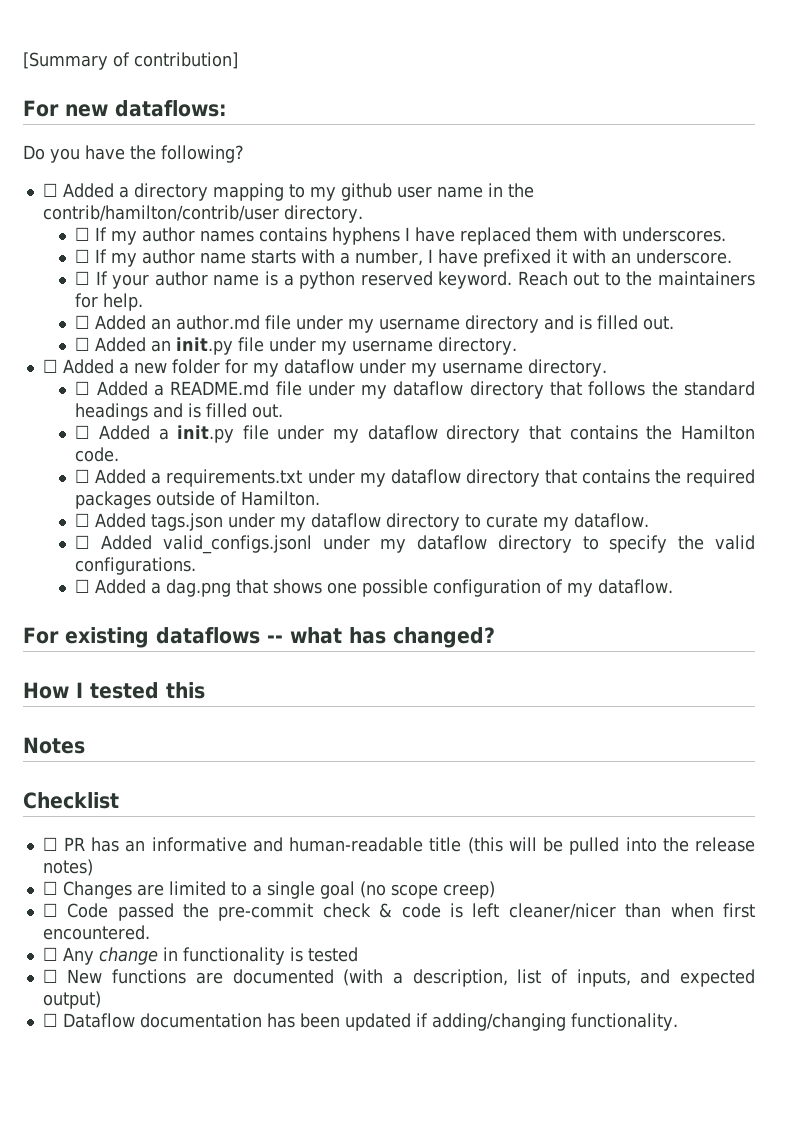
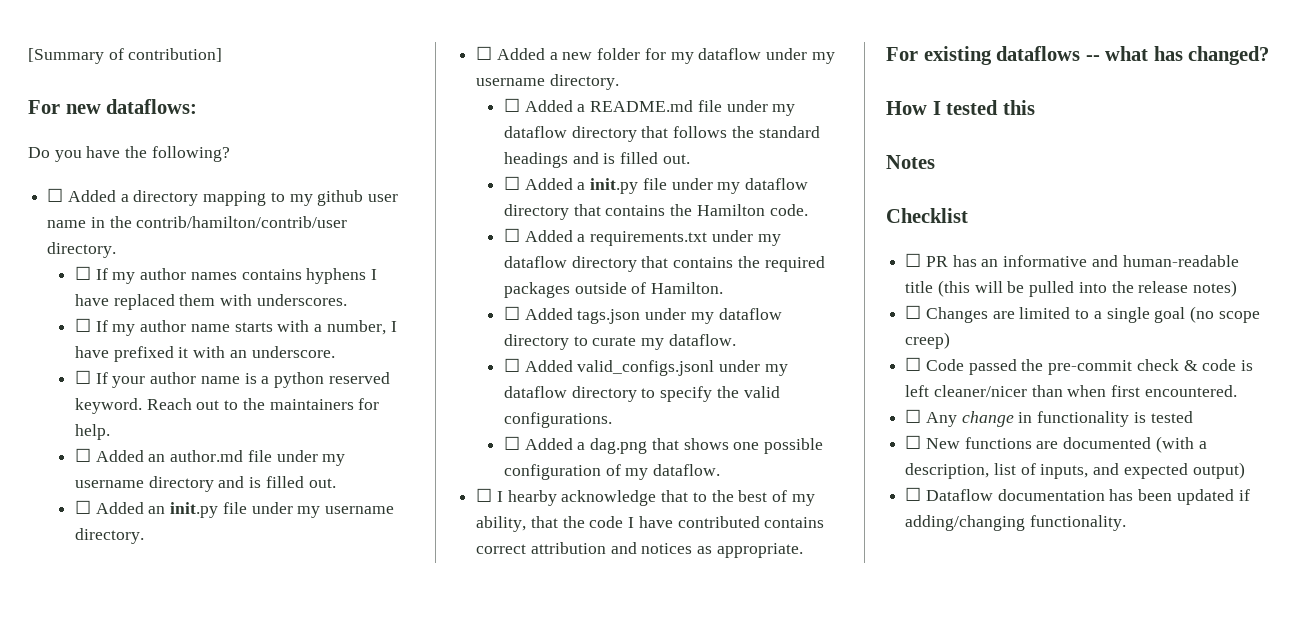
+ ☐ I hearby acknowledge that to the best of my ability, that the code I have contributed contains correct attribution and notices as appropriate.

